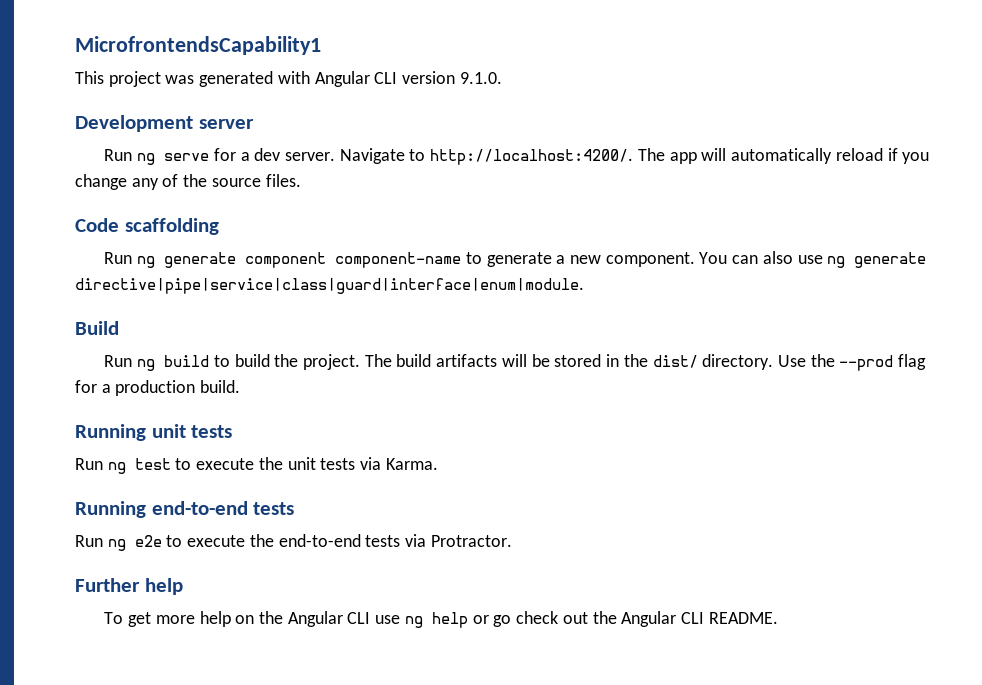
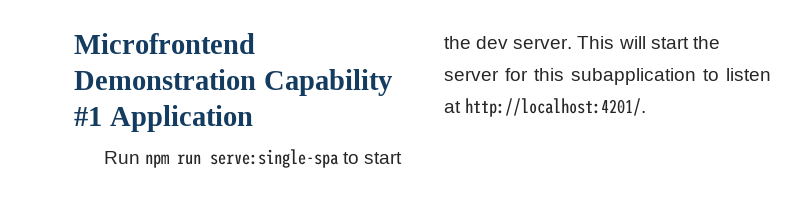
- MicrofrontendsCapability1
- This project was generated with Angular CLI version 9.1.0.
- Development server
- Run ng serve for a dev server. Navigate to http://localhost:4200/. The app will automatically reload if you change any of the source files.
- Code scaffolding
- Run ng generate component component-name to generate a new component. You can also use ng generate directive|pipe|service|class|guard|interface|enum|module.
- Build
- Run ng build to build the project. The build artifacts will be stored in the dist/ directory. Use the --prod flag for a production build.
- Running unit tests
- Run ng test to execute the unit tests via Karma.
- Running end-to-end tests
- Run ng e2e to execute the end-to-end tests via Protractor.
- Further help
- To get more help on the Angular CLI use ng help or go check out the Angular CLI README.
+ Microfrontend Demonstration Capability #1 Application
+ Run npm run serve:single-spa to start the dev server. This will start the server for this subapplication to listen at http://localhost:4201/.

